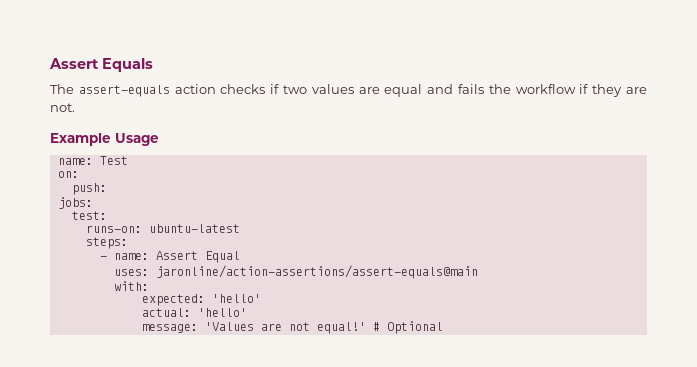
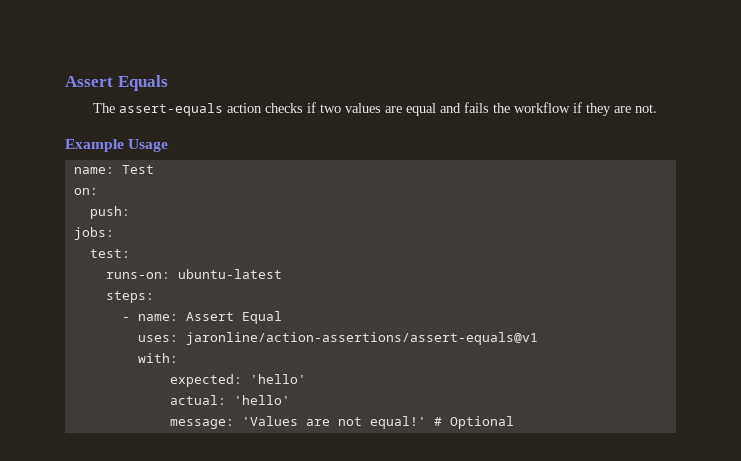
- uses: jaronline/action-assertions/assert-equals@main
+ uses: jaronline/action-assertions/assert-equals@v1

